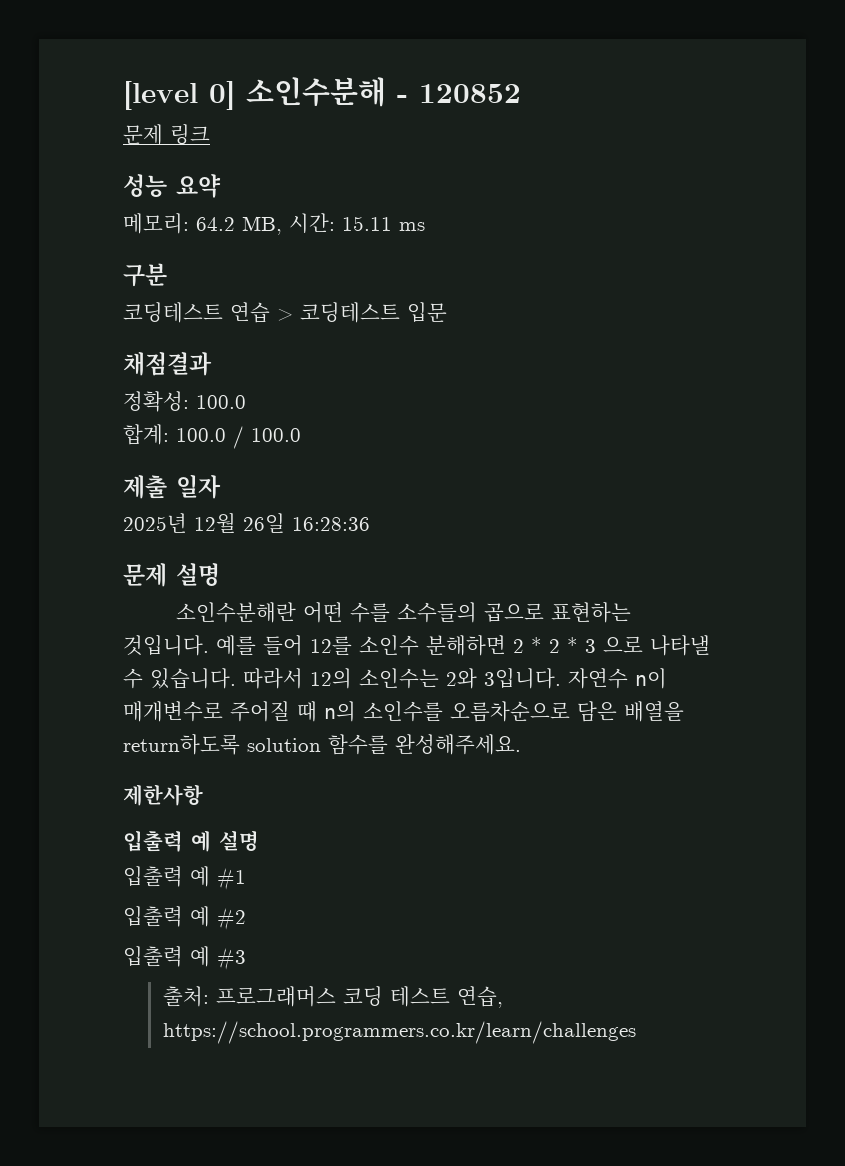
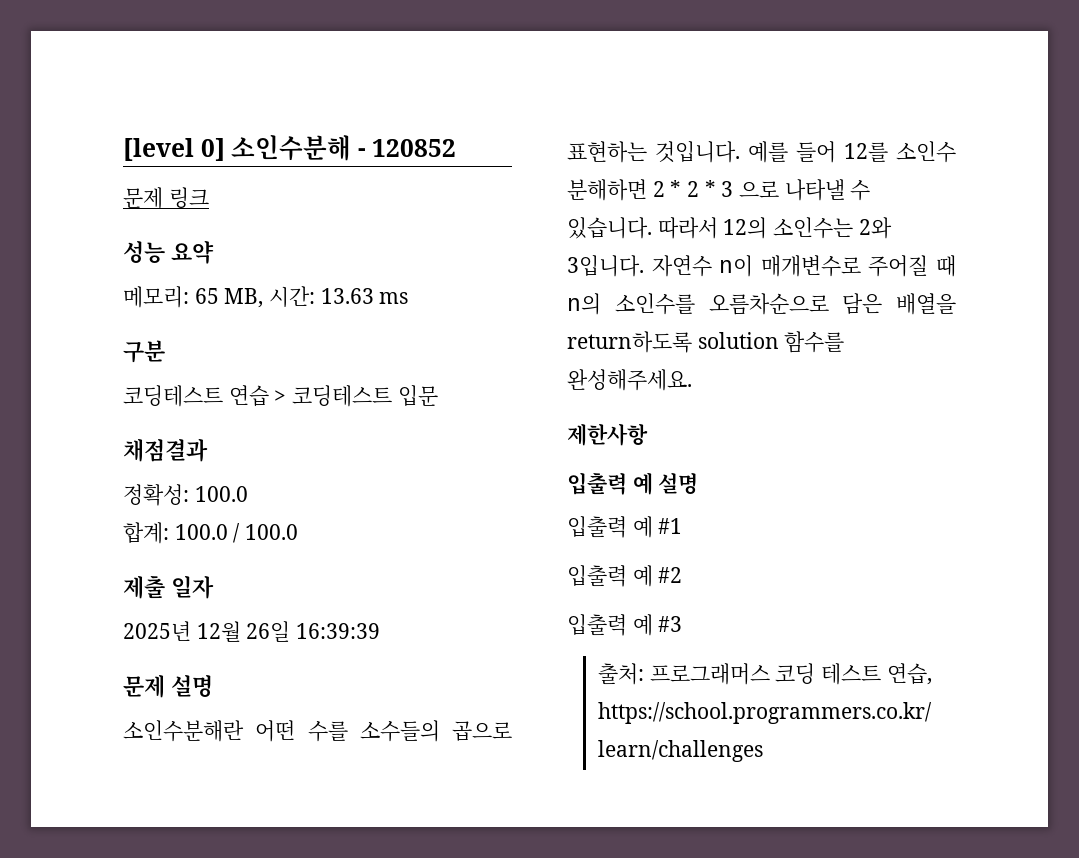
- 메모리: 64.2 MB, 시간: 15.11 ms
+ 메모리: 65 MB, 시간: 13.63 ms
- 2025년 12월 26일 16:28:36
+ 2025년 12월 26일 16:39:39

